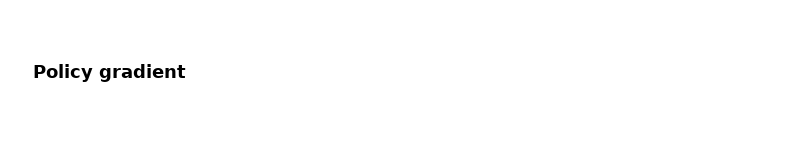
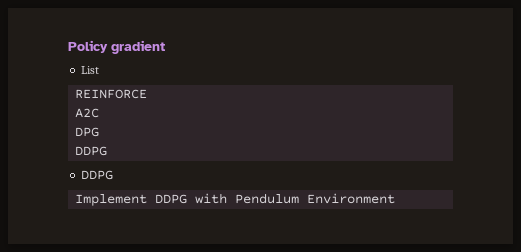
+ List
+ REINFORCE
+ A2C
+ DPG
+ DDPG
+ DDPG
+ Implement DDPG with Pendulum Environment

